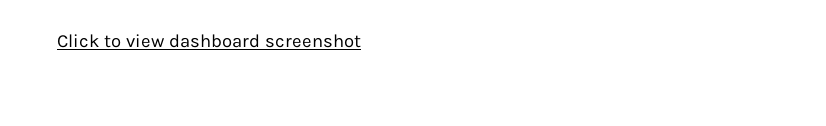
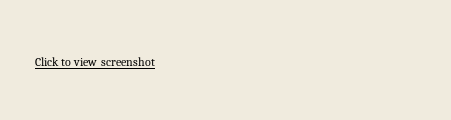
- Click to view dashboard screenshot
+ Click to view screenshot

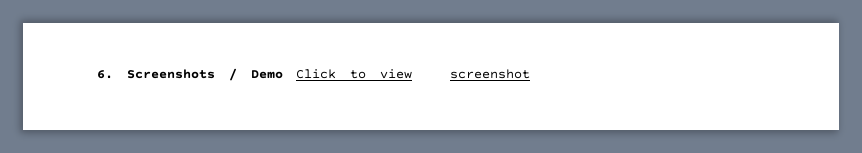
- Click to view screenshot
+ 6. Screenshots / Demo Click to view screenshot

